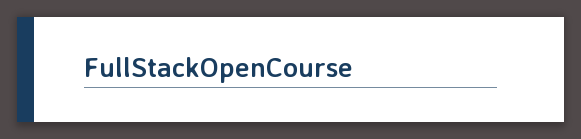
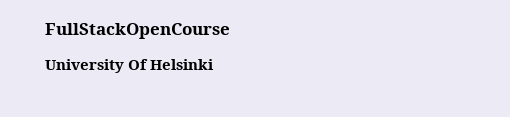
+ University Of Helsinki

